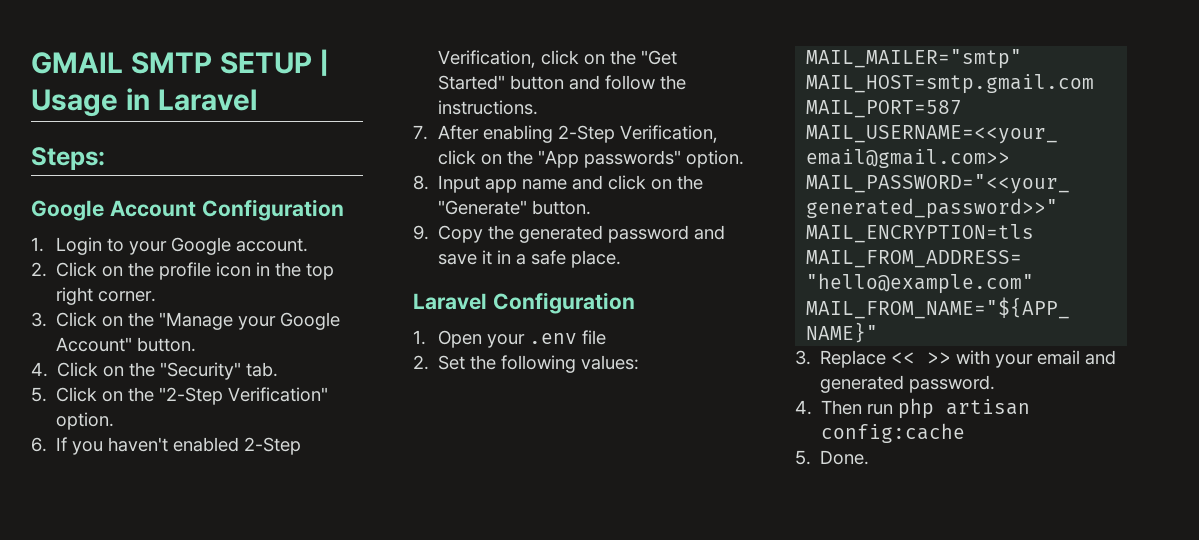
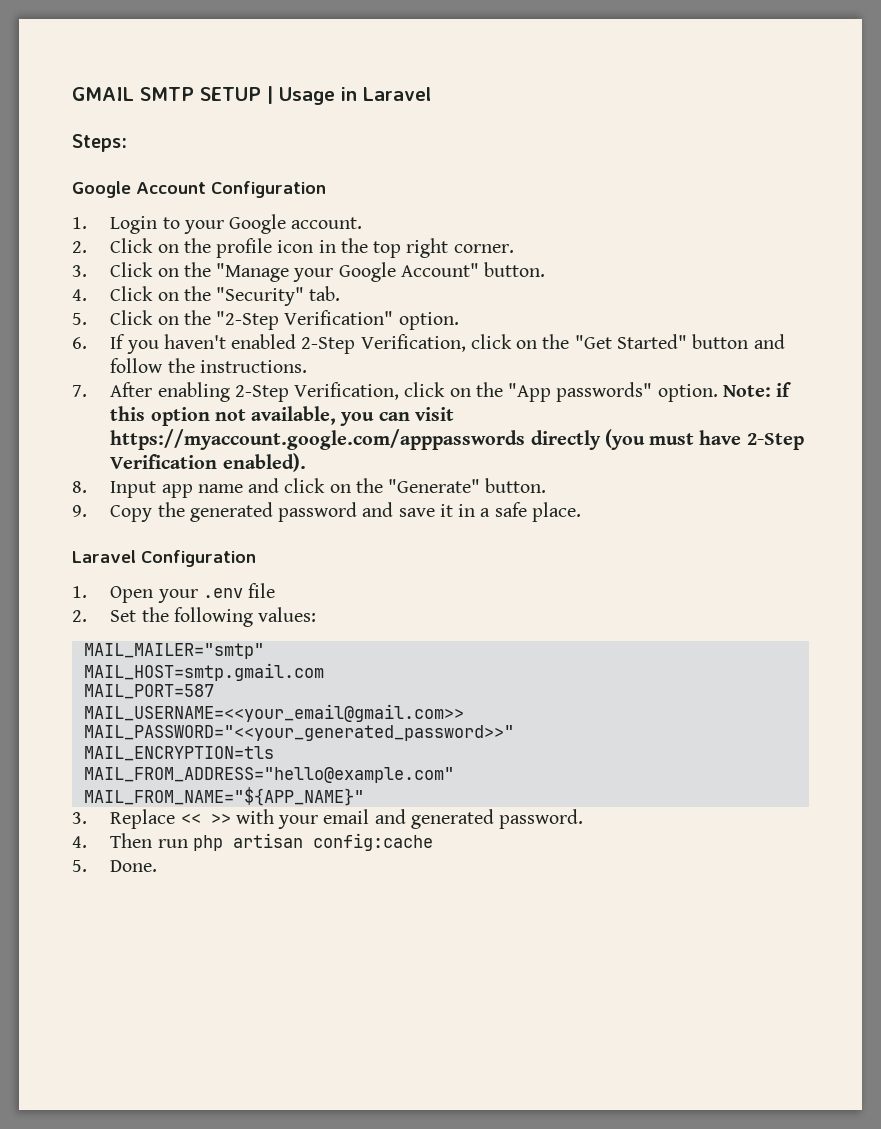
+ Note: if this option not available, you can visit https://myaccount.google.com/apppasswords directly (you must have 2-Step Verification enabled).

